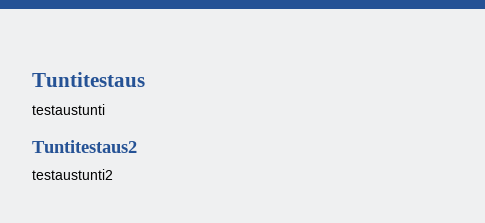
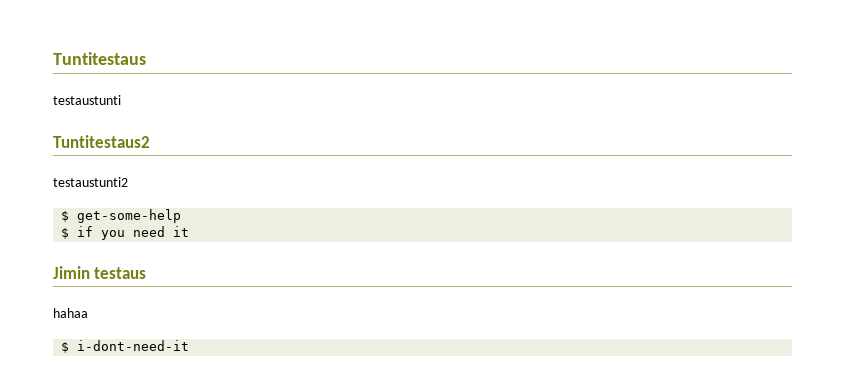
+ $ get-some-help
+ $ if you need it
+ Jimin testaus
+ hahaa
+ $ i-dont-need-it

